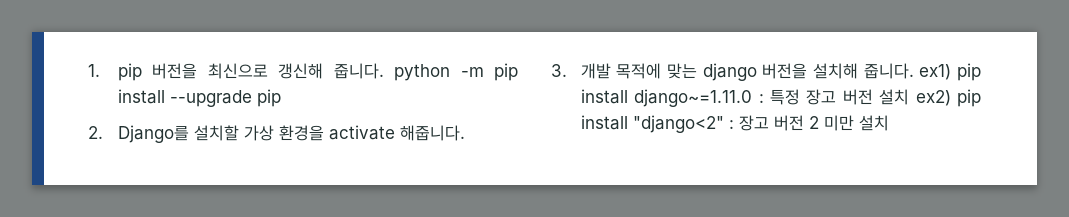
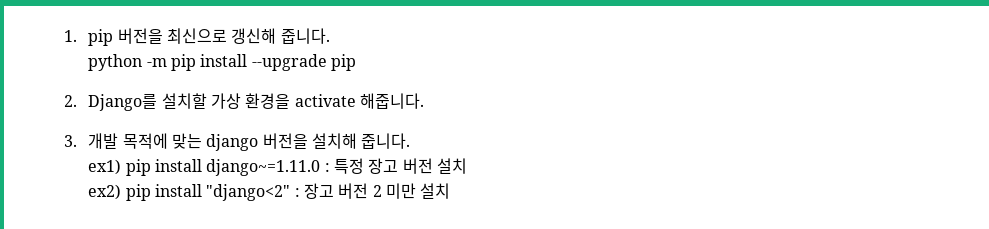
- 1. pip 버전을 최신으로 갱신해 줍니다. python -m pip install --upgrade pip
+ 1. pip 버전을 최신으로 갱신해 줍니다.
+ python -m pip install --upgrade pip
- 3. 개발 목적에 맞는 django 버전을 설치해 줍니다. ex1) pip install django~=1.11.0 : 특정 장고 버전 설치 ex2) pip install "django<2" : 장고 버전 2 미만 설치
+ 3. 개발 목적에 맞는 django 버전을 설치해 줍니다.
+ ex1) pip install django~=1.11.0 : 특정 장고 버전 설치
+ ex2) pip install "django<2" : 장고 버전 2 미만 설치

